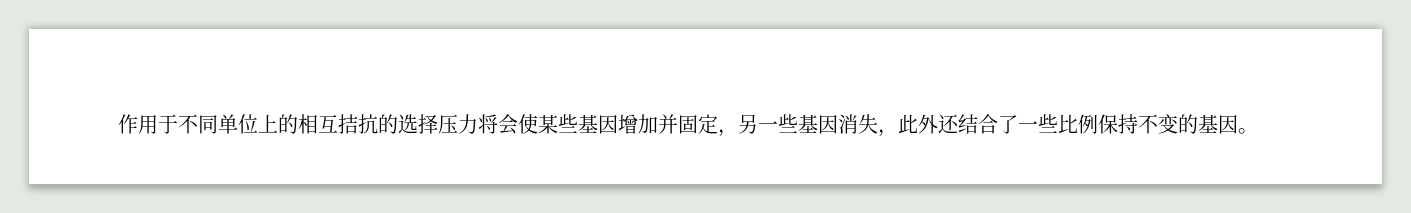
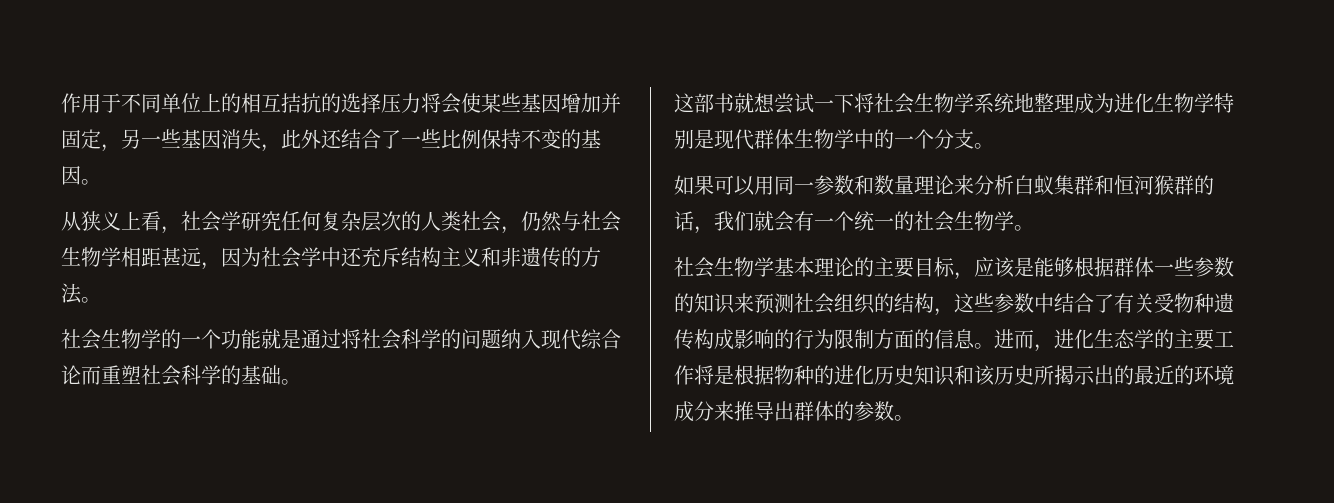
+ 从狭义上看，社会学研究任何复杂层次的人类社会，仍然与社会生物学相距甚远，因为社会学中还充斥结构主义和非遗传的方法。
+ 社会生物学的一个功能就是通过将社会科学的问题纳入现代综合论而重塑社会科学的基础。
+ 这部书就想尝试一下将社会生物学系统地整理成为进化生物学特别是现代群体生物学中的一个分支。
+ 如果可以用同一参数和数量理论来分析白蚁集群和恒河猴群的话，我们就会有一个统一的社会生物学。
+ 社会生物学基本理论的主要目标，应该是能够根据群体一些参数的知识来预测社会组织的结构，这些参数中结合了有关受物种遗传构成影响的行为限制方面的信息。进而，进化生态学的主要工作将是根据物种的进化历史知识和该历史所揭示出的最近的环境成分来推导出群体的参数。

